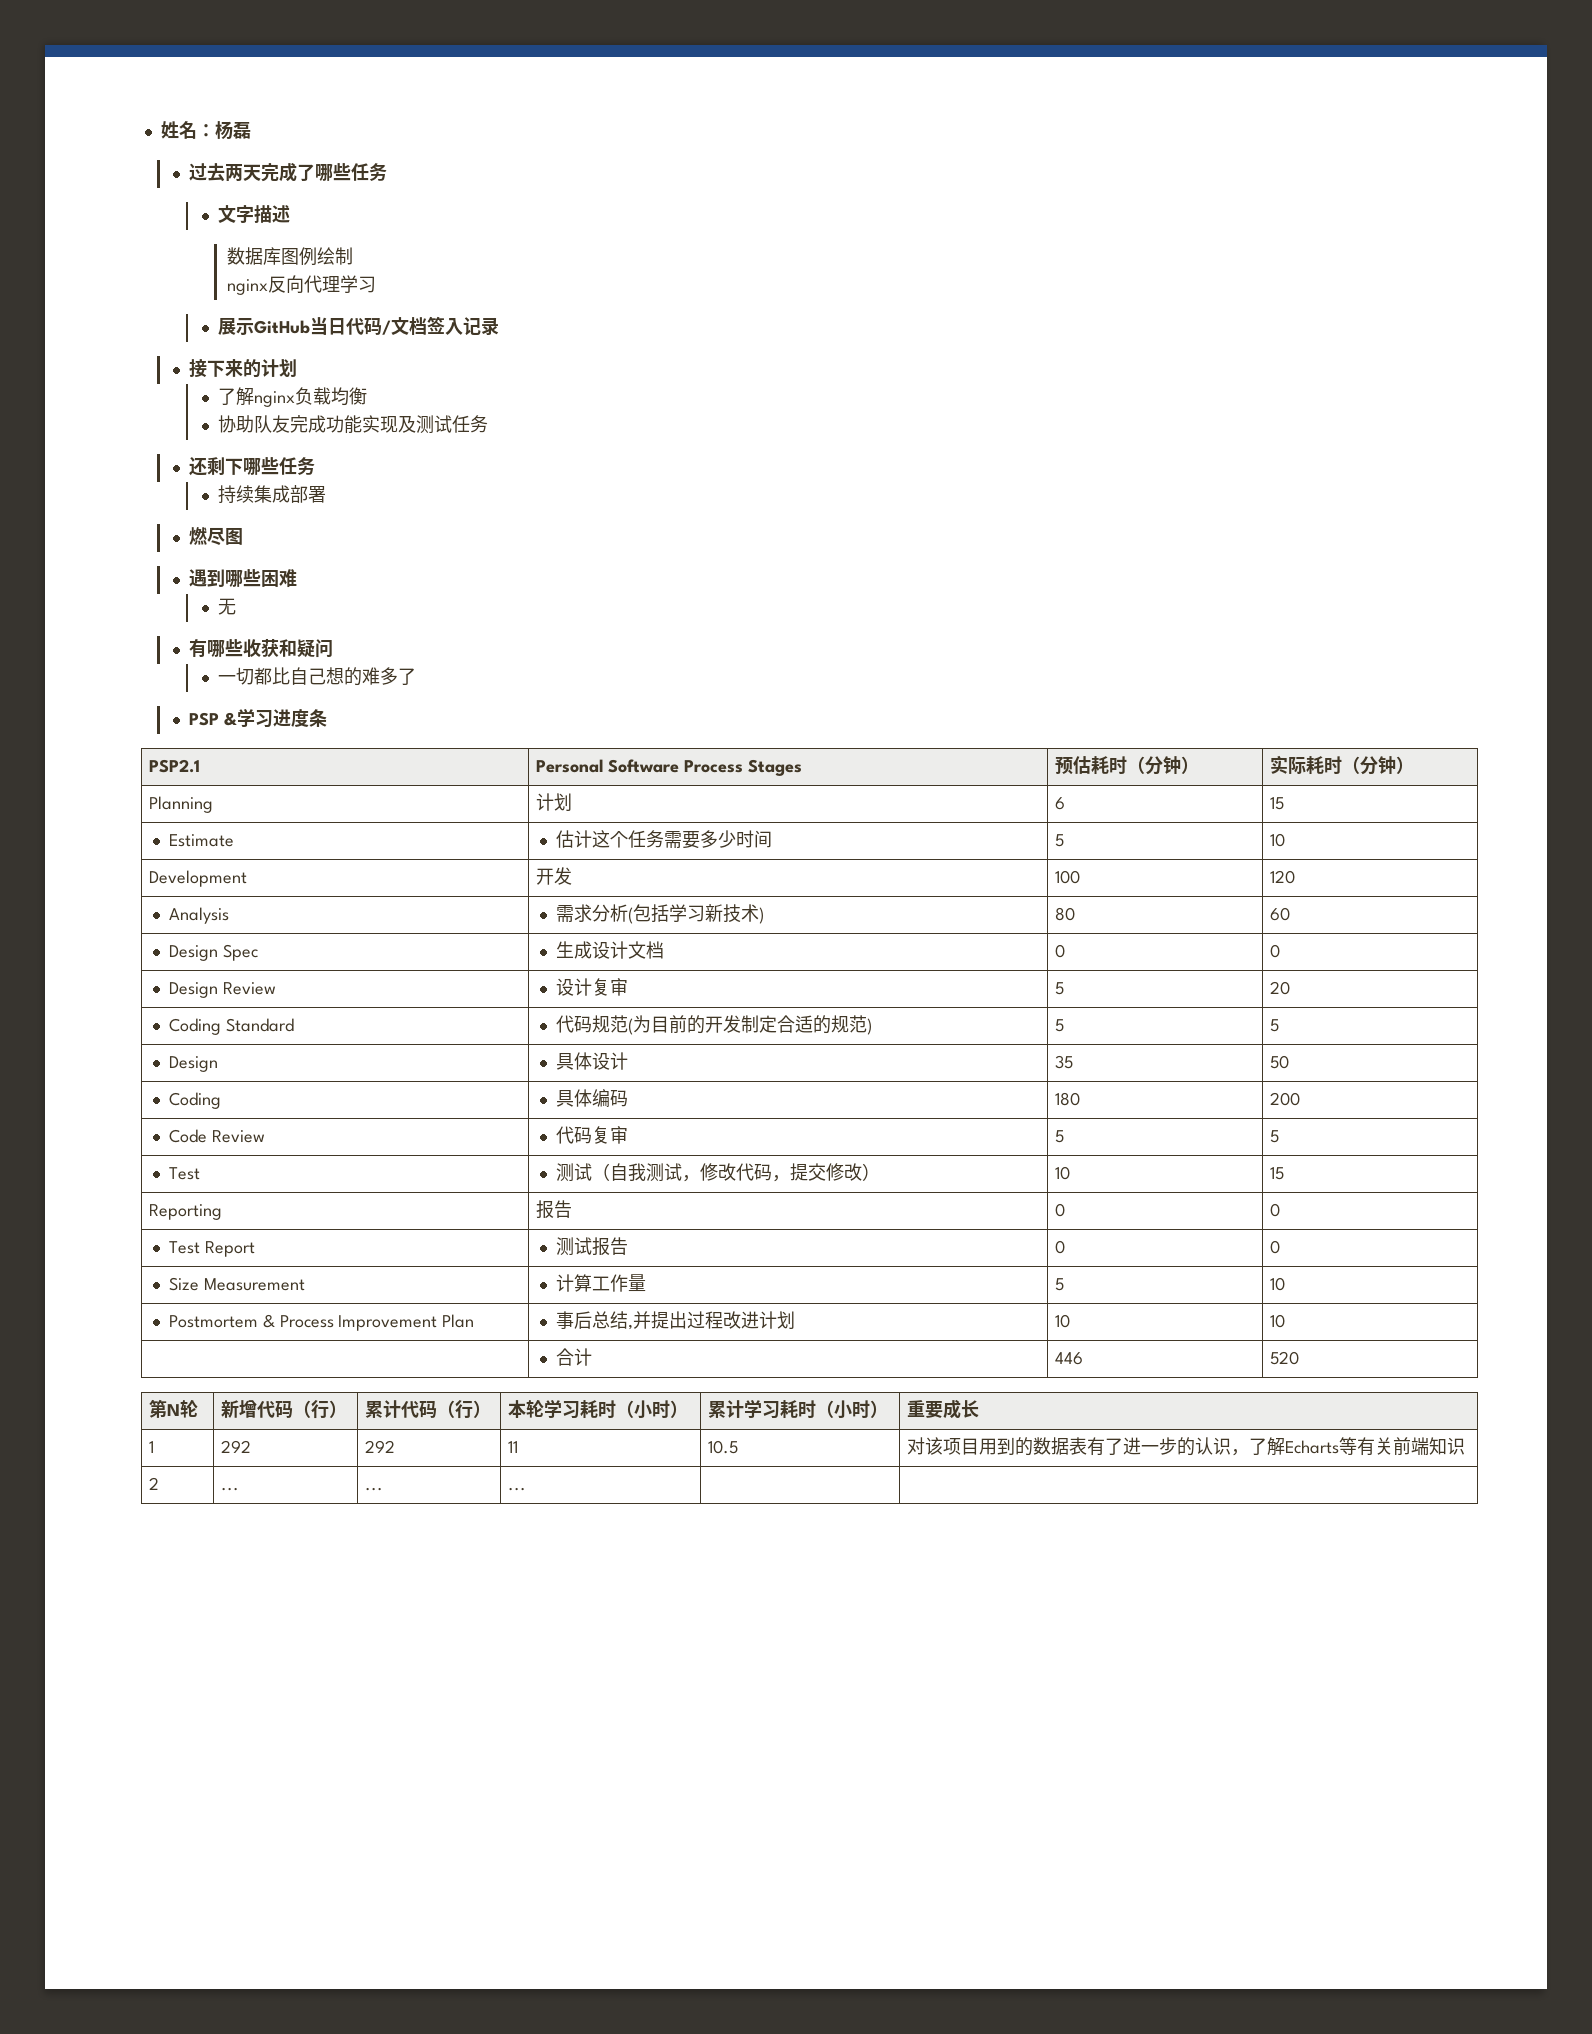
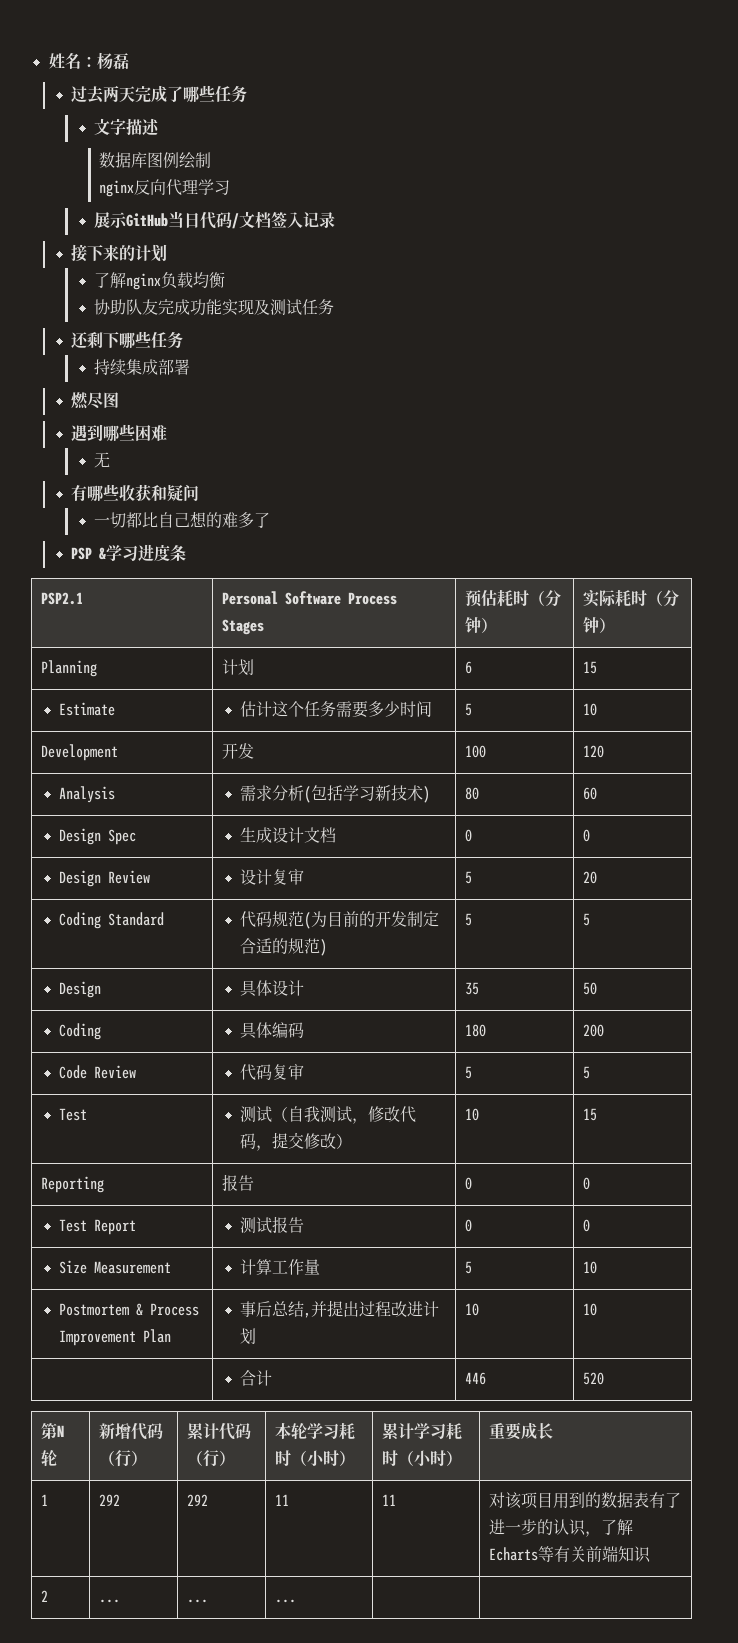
- 1 | 292 | 292 | 11 | 10.5 | 对该项目用到的数据表有了进一步的认识，了解Echarts等有关前端知识
+ 1 | 292 | 292 | 11 | 11 | 对该项目用到的数据表有了进一步的认识，了解Echarts等有关前端知识

